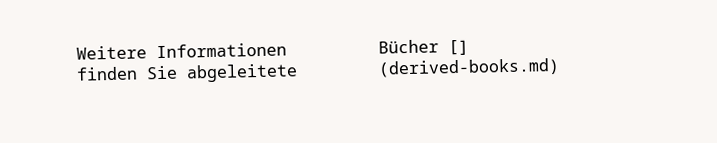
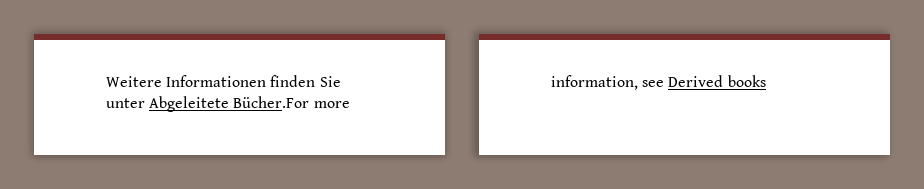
- Weitere Informationen finden Sie abgeleitete Bücher [] (derived-books.md)
+ Weitere Informationen finden Sie unter Abgeleitete Bücher.For more information, see Derived books

